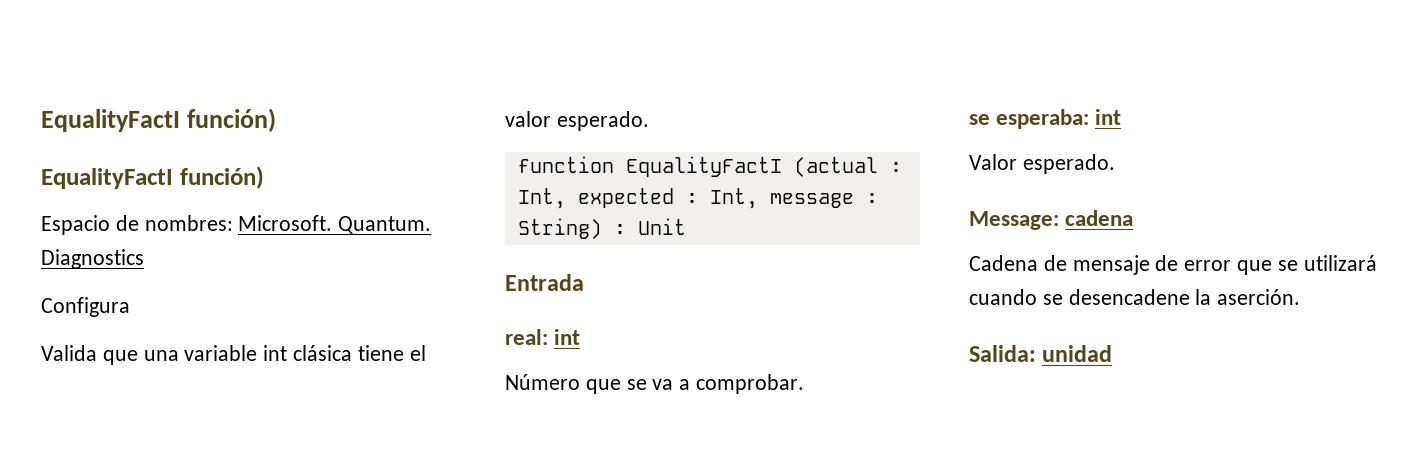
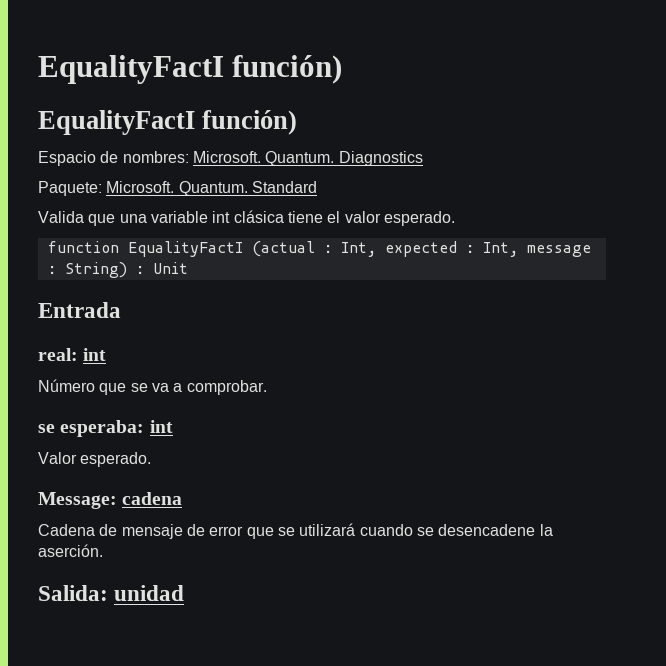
- Configura
+ Paquete: Microsoft. Quantum. Standard

